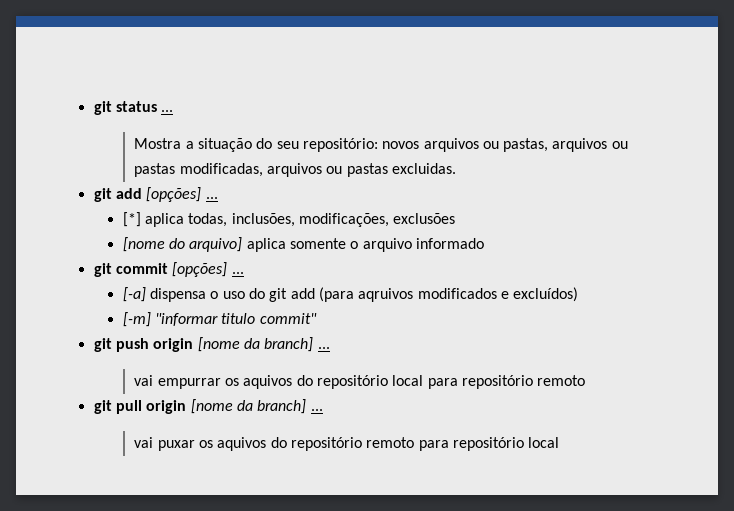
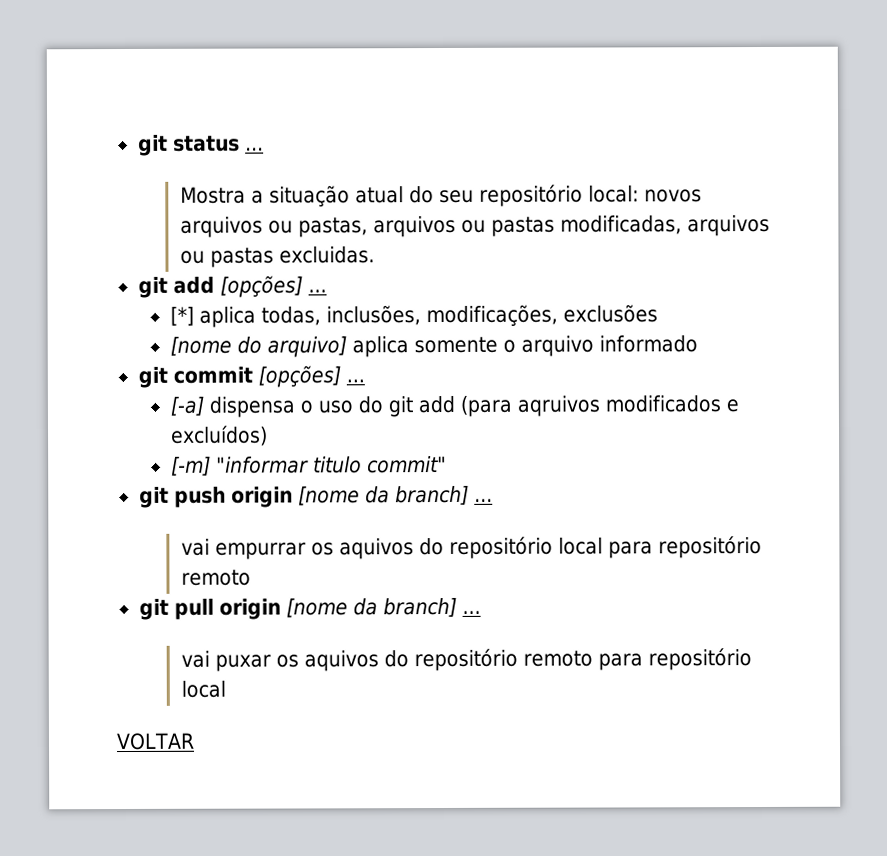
- Mostra a situação do seu repositório: novos arquivos ou pastas, arquivos ou pastas modificadas, arquivos ou pastas excluidas.
+ Mostra a situação atual do seu repositório local: novos arquivos ou pastas, arquivos ou pastas modificadas, arquivos ou pastas excluidas.
+ VOLTAR

